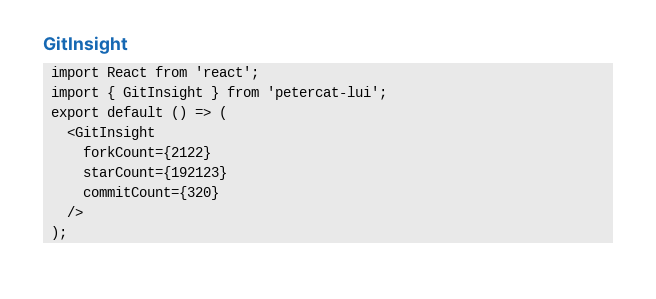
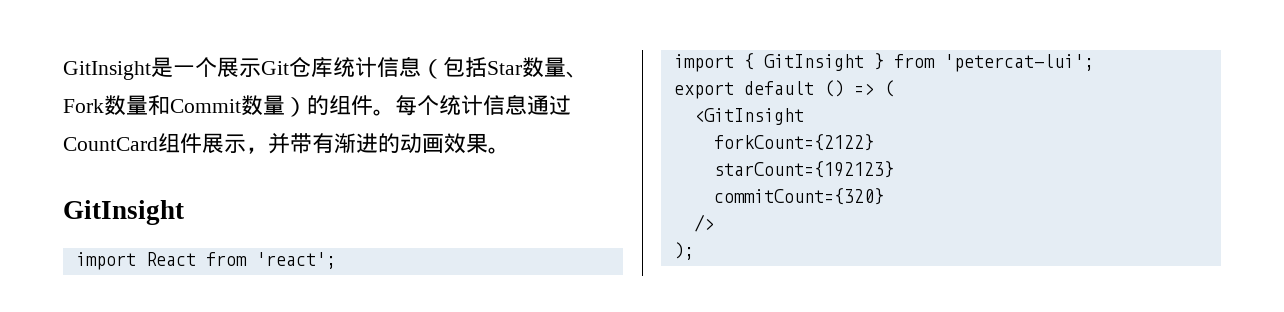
+ GitInsight是一个展示Git仓库统计信息（包括Star数量、Fork数量和Commit数量）的组件。每个统计信息通过CountCard组件展示，并带有渐进的动画效果。

